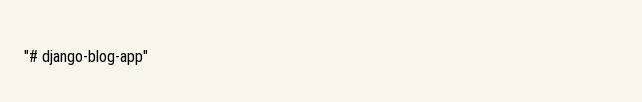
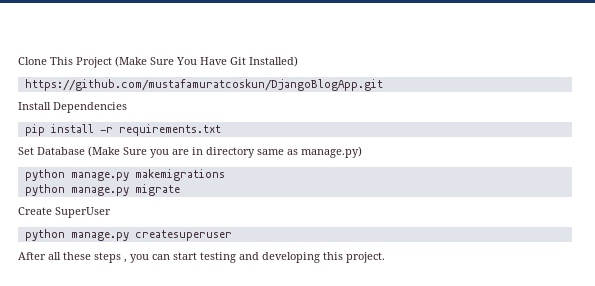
- "# django-blog-app"
+ Clone This Project (Make Sure You Have Git Installed)
+ https://github.com/mustafamuratcoskun/DjangoBlogApp.git
+ Install Dependencies
+ pip install -r requirements.txt
+ Set Database (Make Sure you are in directory same as manage.py)
+ python manage.py makemigrations
+ python manage.py migrate
+ Create SuperUser
+ python manage.py createsuperuser
+ After all these steps , you can start testing and developing this project.

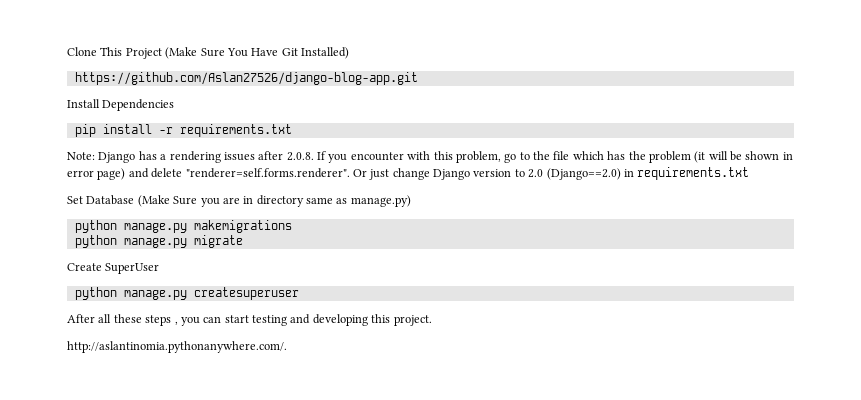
- https://github.com/mustafamuratcoskun/DjangoBlogApp.git
+ https://github.com/Aslan27526/django-blog-app.git
+ Note: Django has a rendering issues after 2.0.8. If you encounter with this problem, go to the file which has the problem (it will be shown in error page) and delete "renderer=self.forms.renderer". Or just change Django version to 2.0 (Django==2.0) in requirements.txt
+ http://aslantinomia.pythonanywhere.com/.

